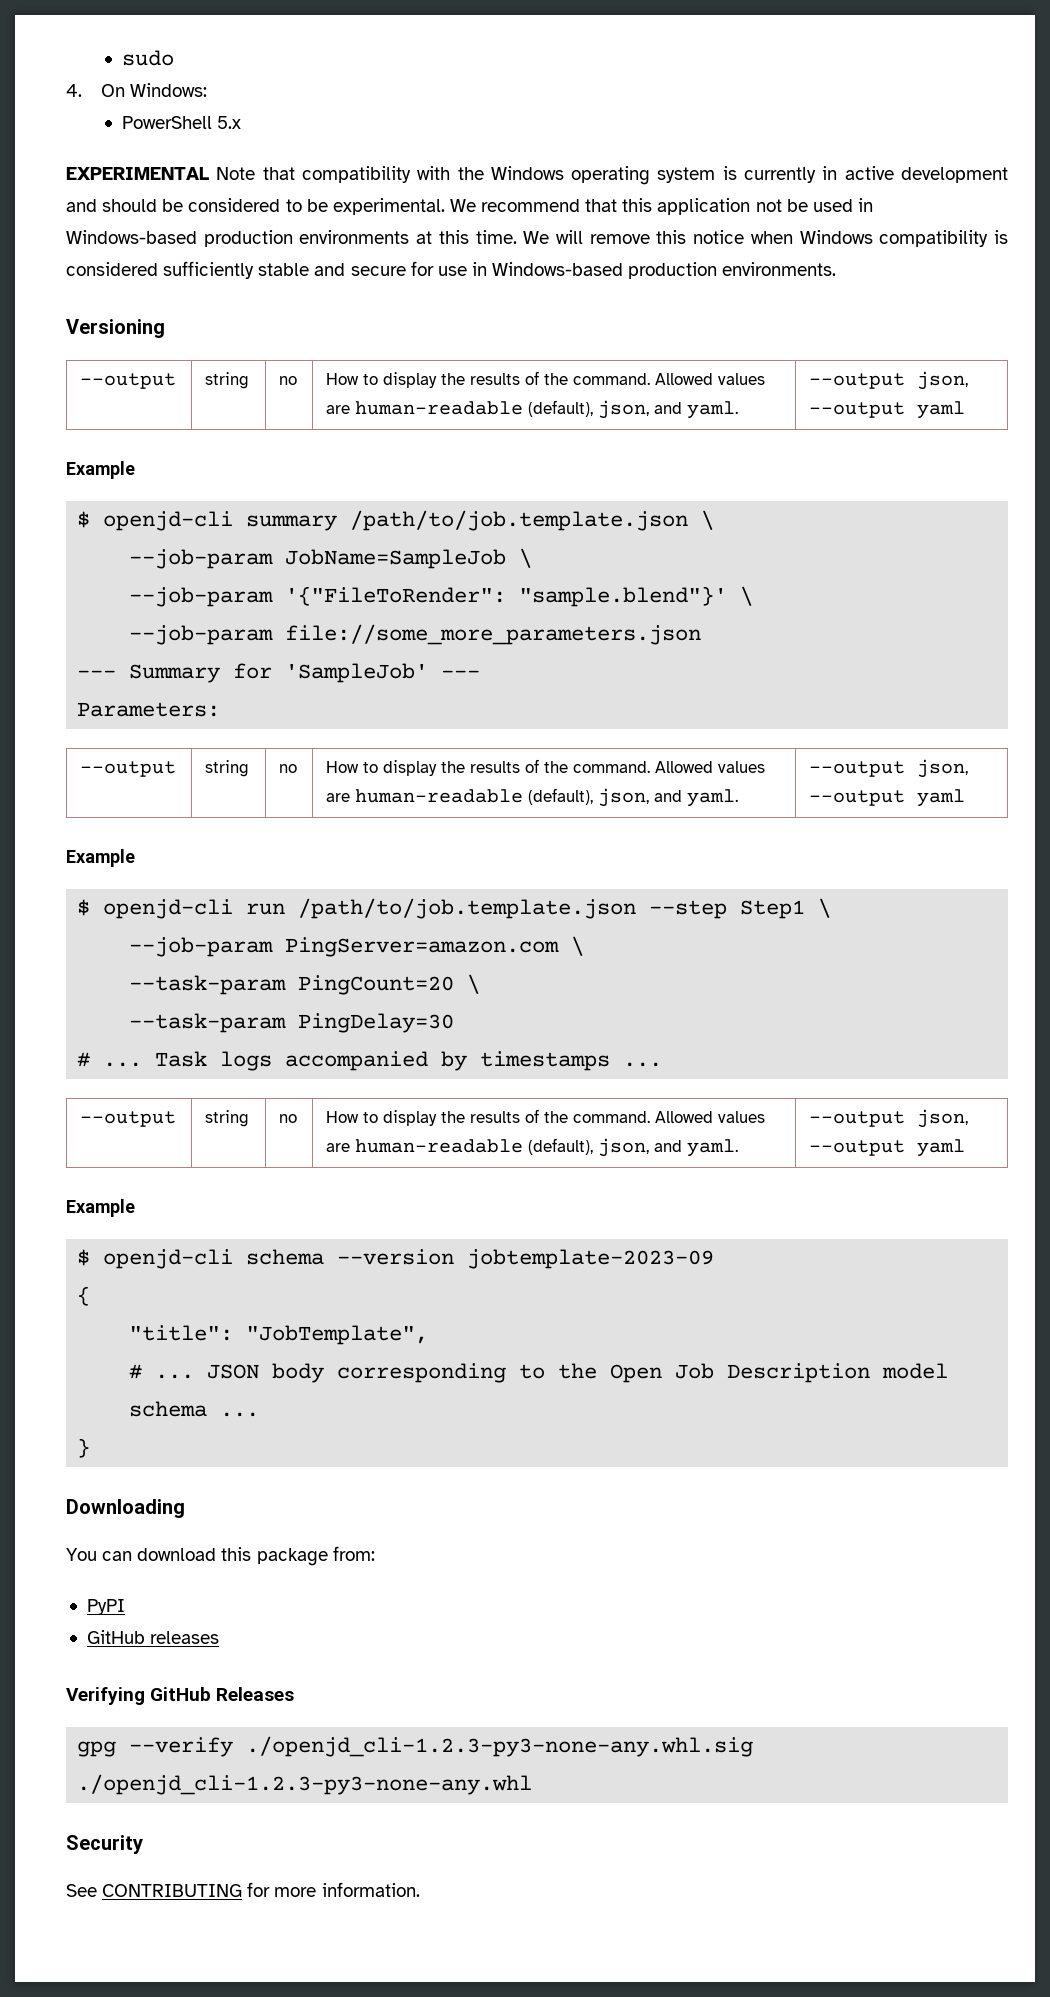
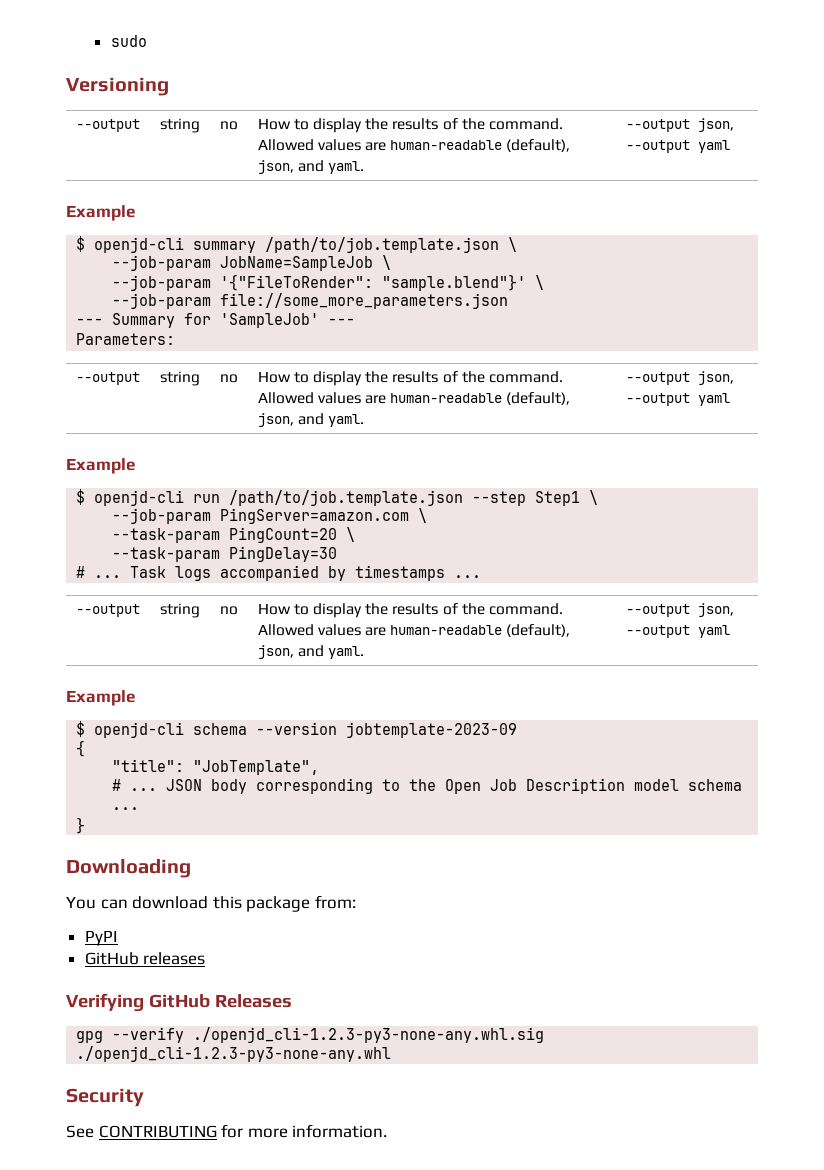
- 4. On Windows:
- PowerShell 5.x
- EXPERIMENTAL Note that compatibility with the Windows operating system is currently in active development and should be considered to be experimental. We recommend that this application not be used in Windows-based production environments at this time. We will remove this notice when Windows compatibility is considered sufficiently stable and secure for use in Windows-based production environments.

